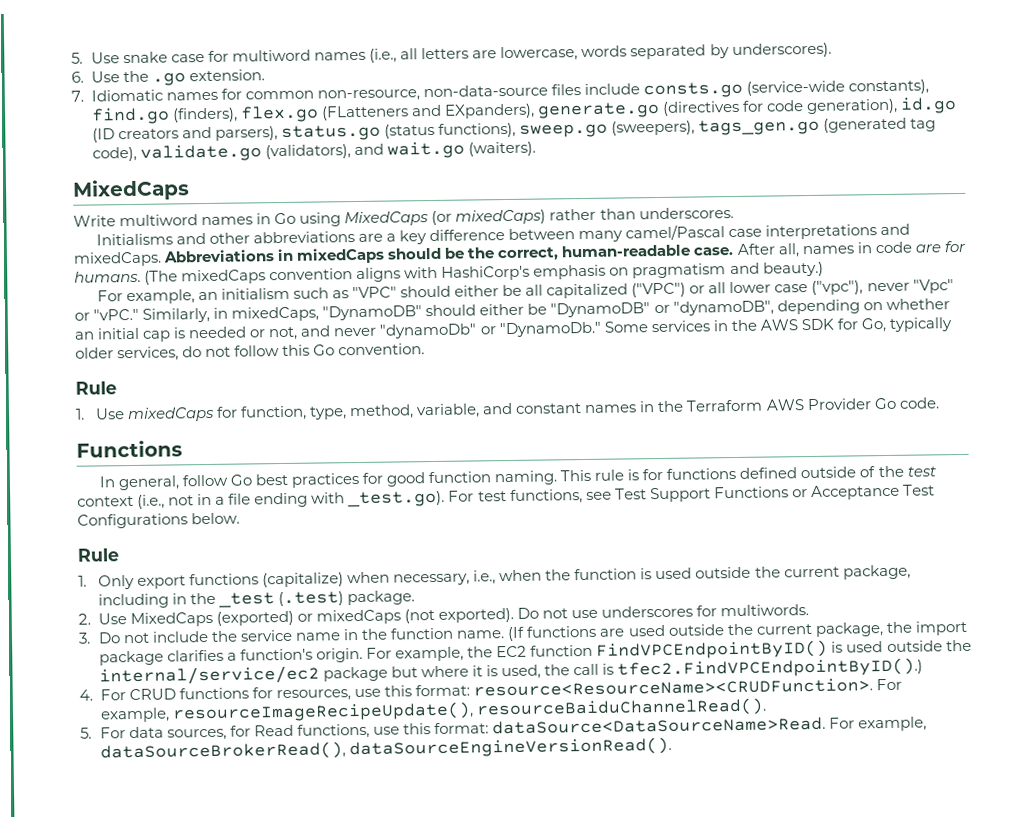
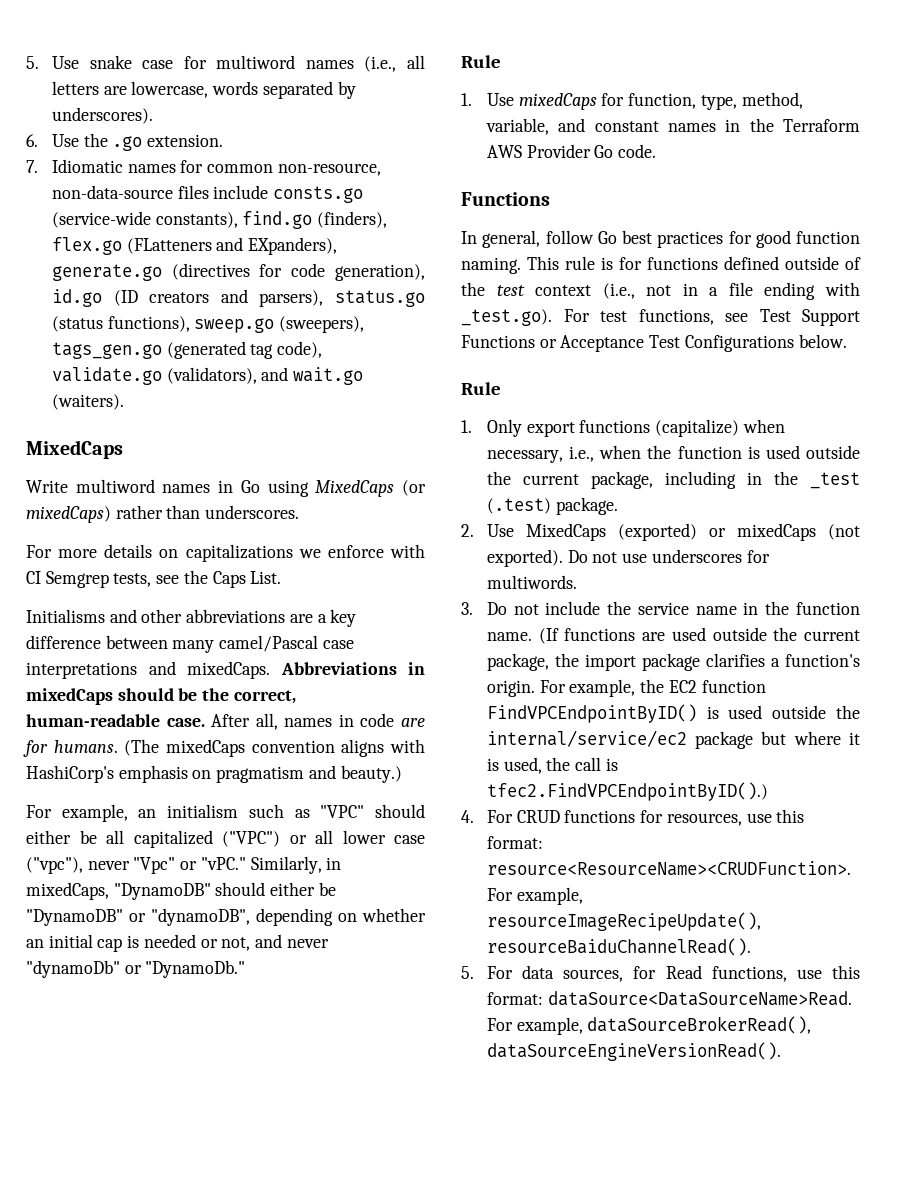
+ For more details on capitalizations we enforce with CI Semgrep tests, see the Caps List.
- Some services in the AWS SDK for Go, typically older services, do not follow this Go convention.

